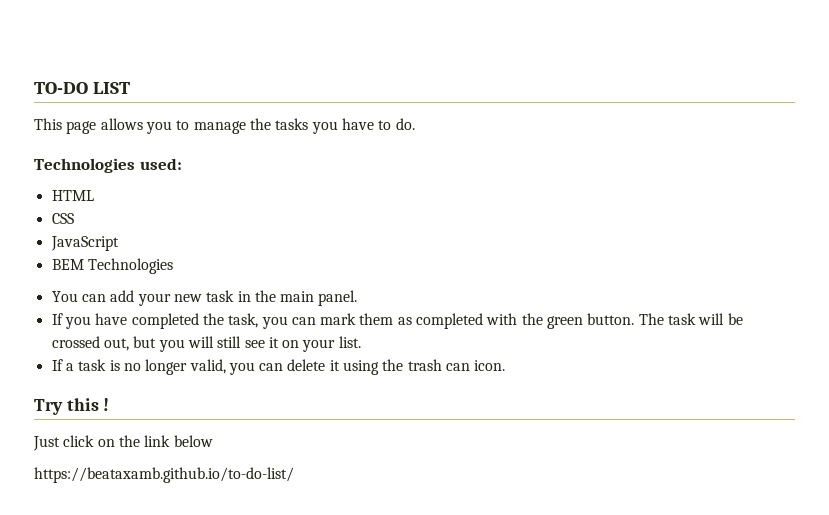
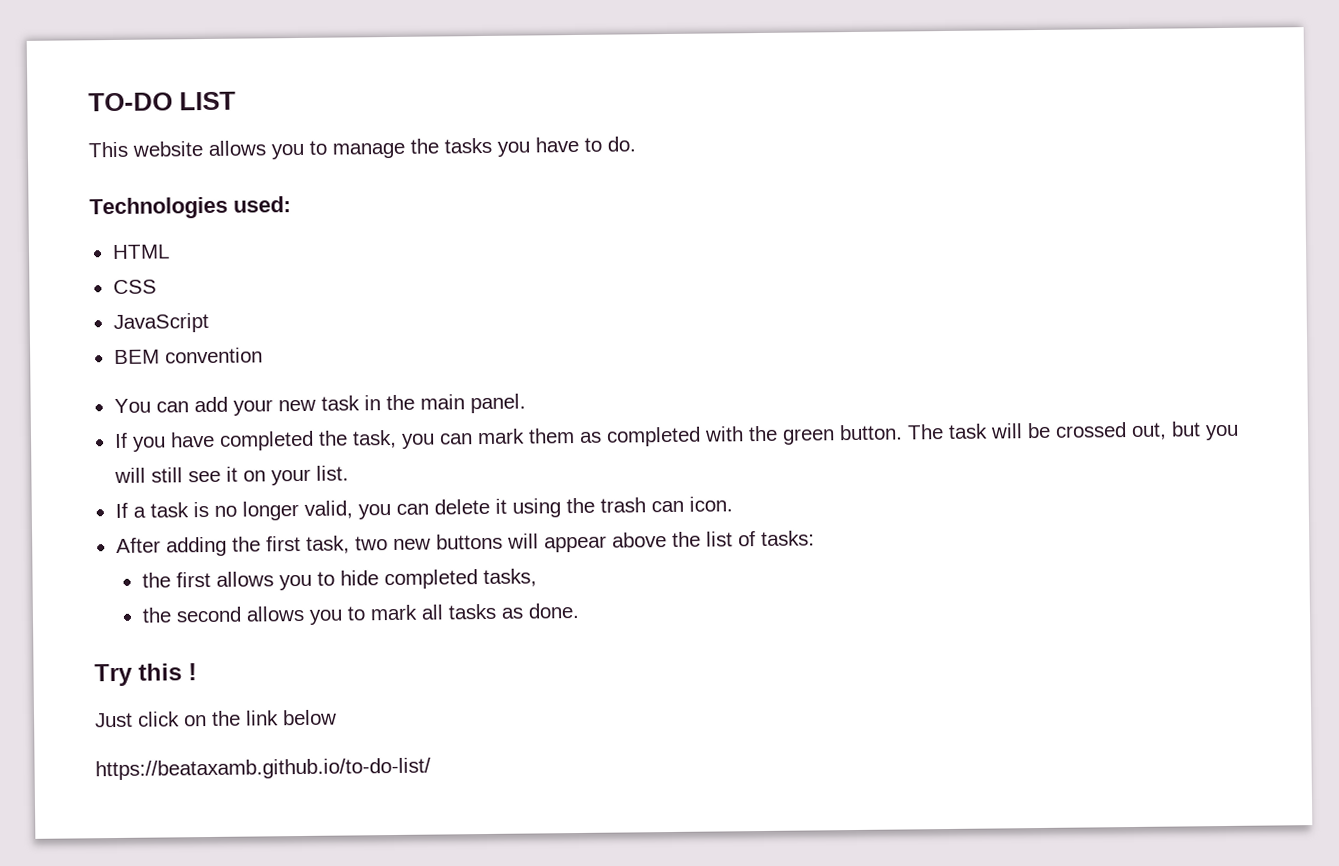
- This page allows you to manage the tasks you have to do.
+ This website allows you to manage the tasks you have to do.
- BEM Technologies
+ BEM convention
+ After adding the first task, two new buttons will appear above the list of tasks:
+ the first allows you to hide completed tasks,
+ the second allows you to mark all tasks as done.

